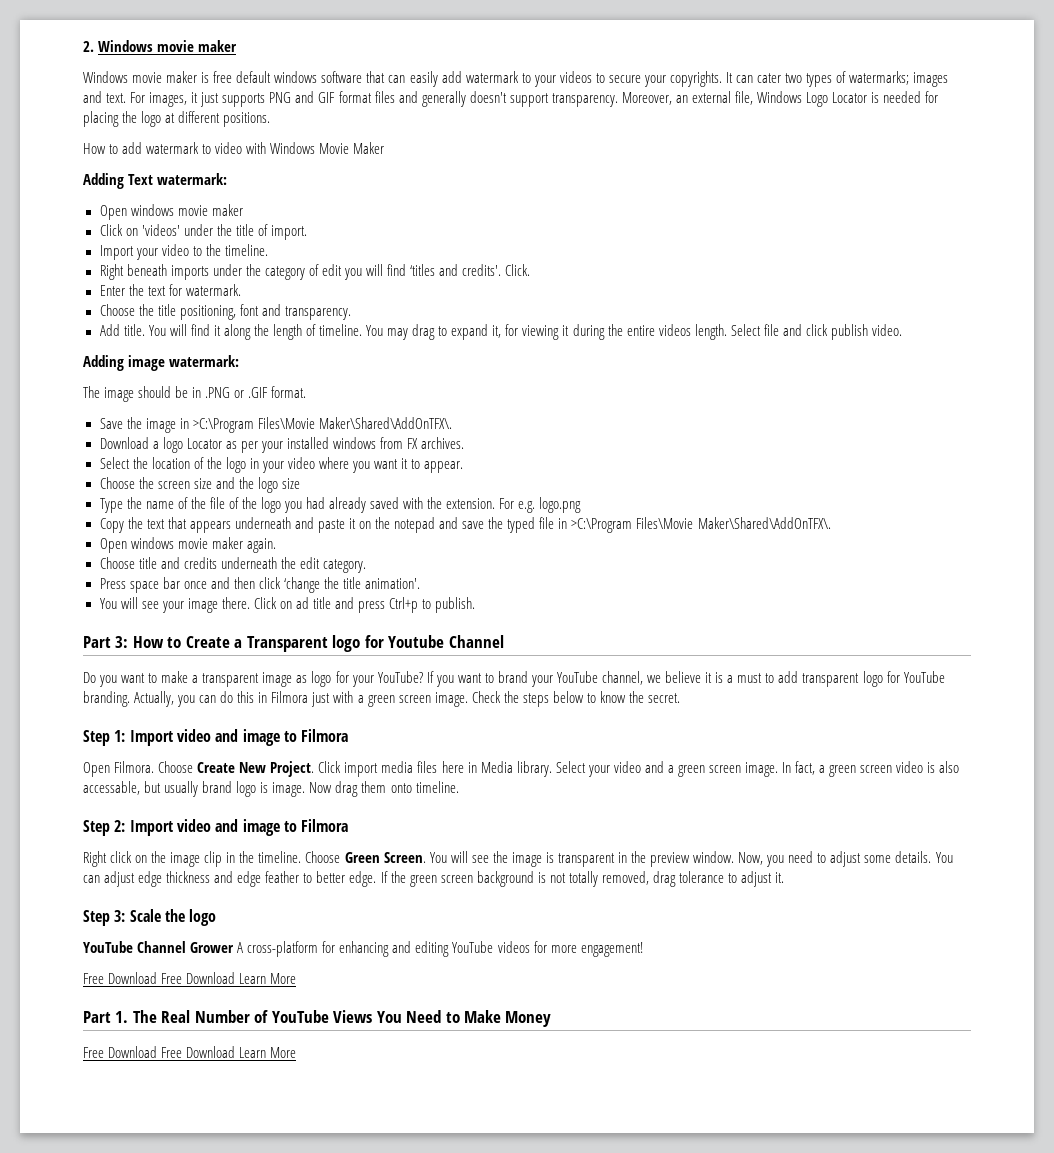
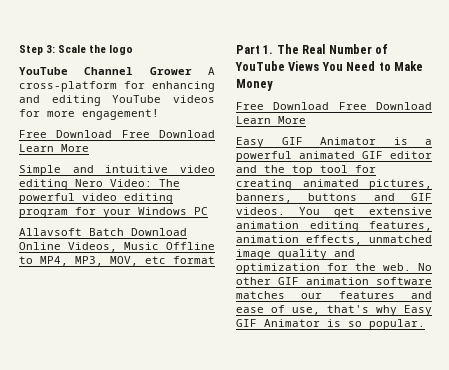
- 2. Windows movie maker
- Windows movie maker is free default windows software that can easily add watermark to your videos to secure your copyrights. It can cater two types of watermarks; images and text. For images, it just supports PNG and GIF format files and generally doesn't support transparency. Moreover, an external file, Windows Logo Locator is needed for placing the logo at different positions.
- How to add watermark to video with Windows Movie Maker
- Adding Text watermark:
- Open windows movie maker
- Click on 'videos' under the title of import.
- Import your video to the timeline.
- Right beneath imports under the category of edit you will find ‘titles and credits'. Click.
- Enter the text for watermark.
- Choose the title positioning, font and transparency.
- Add title. You will find it along the length of timeline. You may drag to expand it, for viewing it during the entire videos length. Select file and click publish video.
- Adding image watermark:
- The image should be in .PNG or .GIF format.
- Save the image in >C:\Program Files\Movie Maker\Shared\AddOnTFX\.
- Download a logo Locator as per your installed windows from FX archives.
- Select the location of the logo in your video where you want it to appear.
- Choose the screen size and the logo size
- Type the name of the file of the logo you had already saved with the extension. For e.g. logo.png
- Copy the text that appears underneath and paste it on the notepad and save the typed file in >C:\Program Files\Movie Maker\Shared\AddOnTFX\.
- Open windows movie maker again.
- Choose title and credits underneath the edit category.
- Press space bar once and then click ‘change the title animation'.
- You will see your image there. Click on ad title and press Ctrl+p to publish.
- Part 3: How to Create a Transparent logo for Youtube Channel
- Do you want to make a transparent image as logo for your YouTube? If you want to brand your YouTube channel, we believe it is a must to add transparent logo for YouTube branding. Actually, you can do this in Filmora just with a green screen image. Check the steps below to know the secret.
- Step 1: Import video and image to Filmora
- Open Filmora. Choose Create New Project. Click import media files here in Media library. Select your video and a green screen image. In fact, a green screen video is also accessable, but usually brand logo is image. Now drag them onto timeline.
- Step 2: Import video and image to Filmora
- Right click on the image clip in the timeline. Choose Green Screen. You will see the image is transparent in the preview window. Now, you need to adjust some details. You can adjust edge thickness and edge feather to better edge. If the green screen background is not totally removed, drag tolerance to adjust it.
+ Simple and intuitive video editing Nero Video: The powerful video editing program for your Windows PC
+ Allavsoft Batch Download Online Videos, Music Offline to MP4, MP3, MOV, etc format
+ Easy GIF Animator is a powerful animated GIF editor and the top tool for creating animated pictures, banners, buttons and GIF videos. You get extensive animation editing features, animation effects, unmatched image quality and optimization for the web. No other GIF animation software matches our features and ease of use, that's why Easy GIF Animator is so popular.

